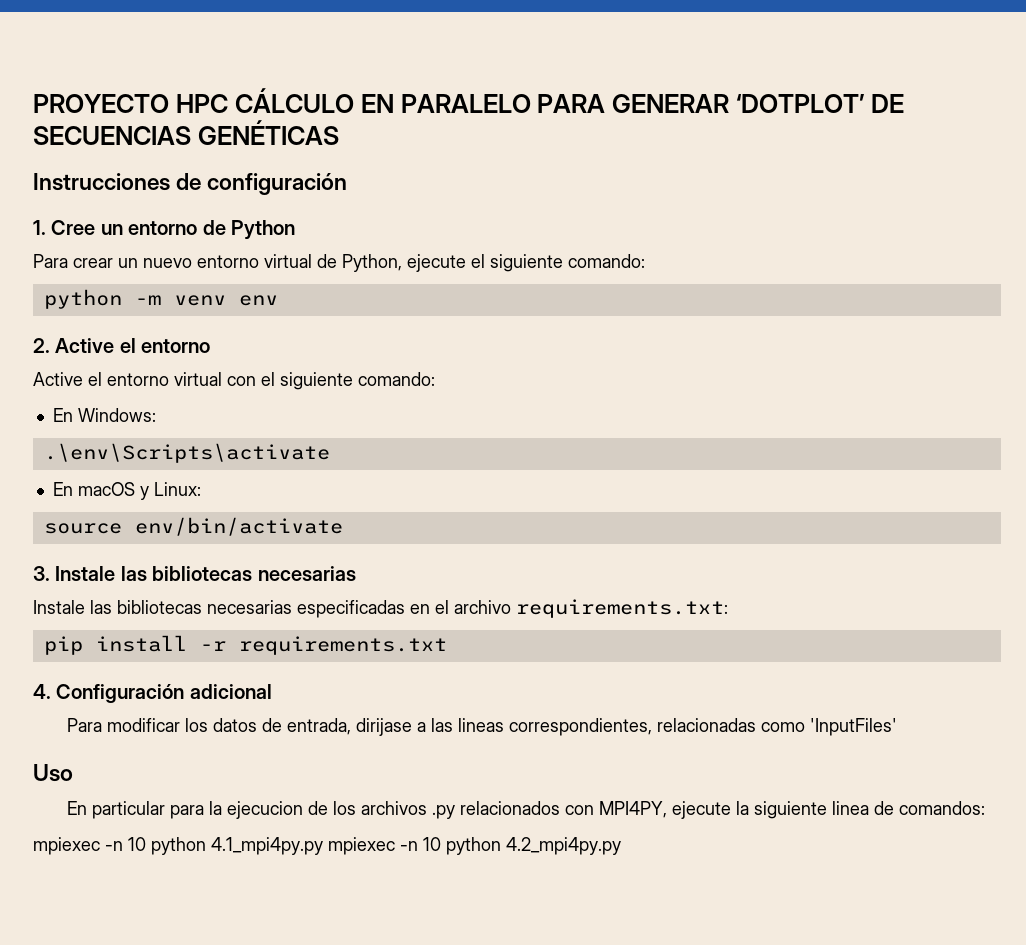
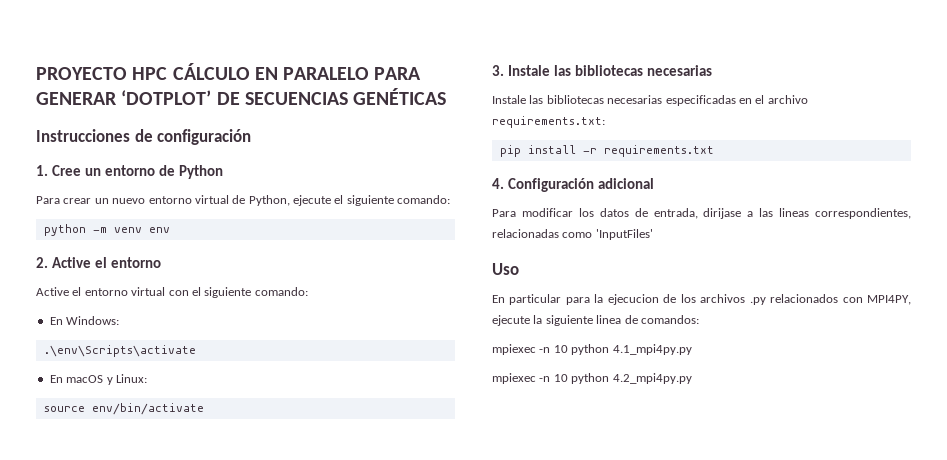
- mpiexec -n 10 python 4.1_mpi4py.py mpiexec -n 10 python 4.2_mpi4py.py
+ mpiexec -n 10 python 4.1_mpi4py.py
+ mpiexec -n 10 python 4.2_mpi4py.py

